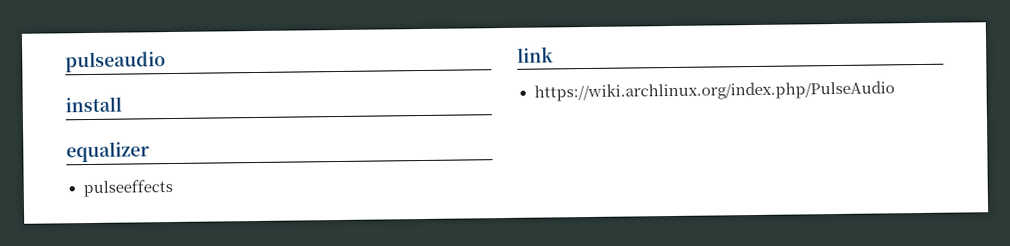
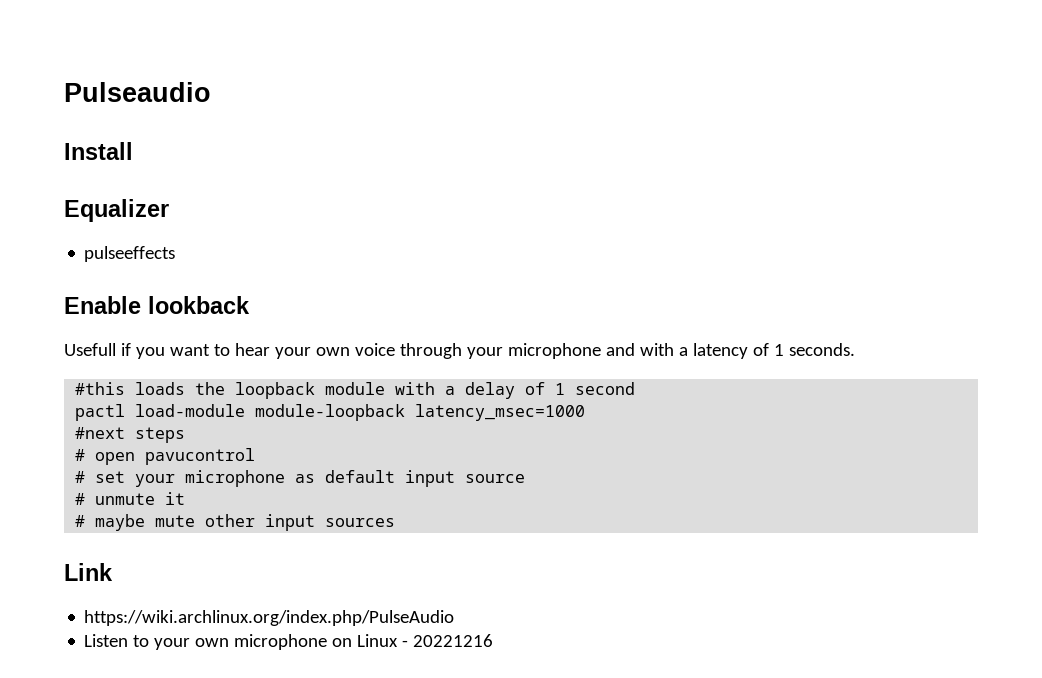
- pulseaudio
- install
- equalizer
+ Pulseaudio
+ Install
+ Equalizer
  pulseeffects
- link
+ Enable lookback
+ Usefull if you want to hear your own voice through your microphone and with a latency of 1 seconds.
+ #this loads the loopback module with a delay of 1 second
+ pactl load-module module-loopback latency_msec=1000
+ #next steps
+ # open pavucontrol
+ # set your microphone as default input source
+ # unmute it
+ # maybe mute other input sources
+ Link
  https://wiki.archlinux.org/index.php/PulseAudio
+ Listen to your own microphone on Linux - 20221216

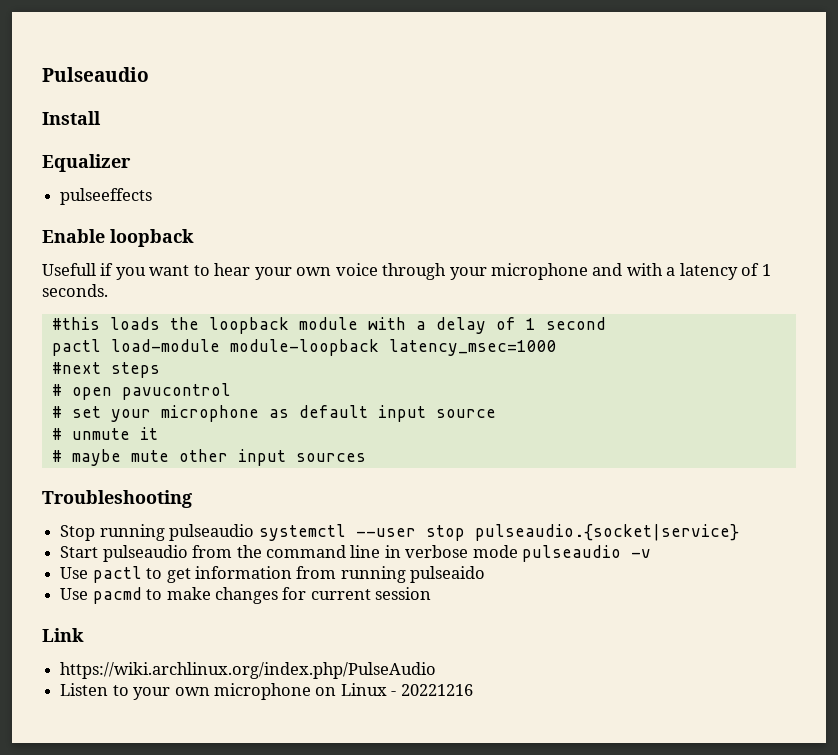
- Enable lookback
+ Enable loopback
+ Troubleshooting
+ Stop running pulseaudio systemctl --user stop pulseaudio.{socket|service}
+ Start pulseaudio from the command line in verbose mode pulseaudio -v
+ Use pactl to get information from running pulseaido
+ Use pacmd to make changes for current session

